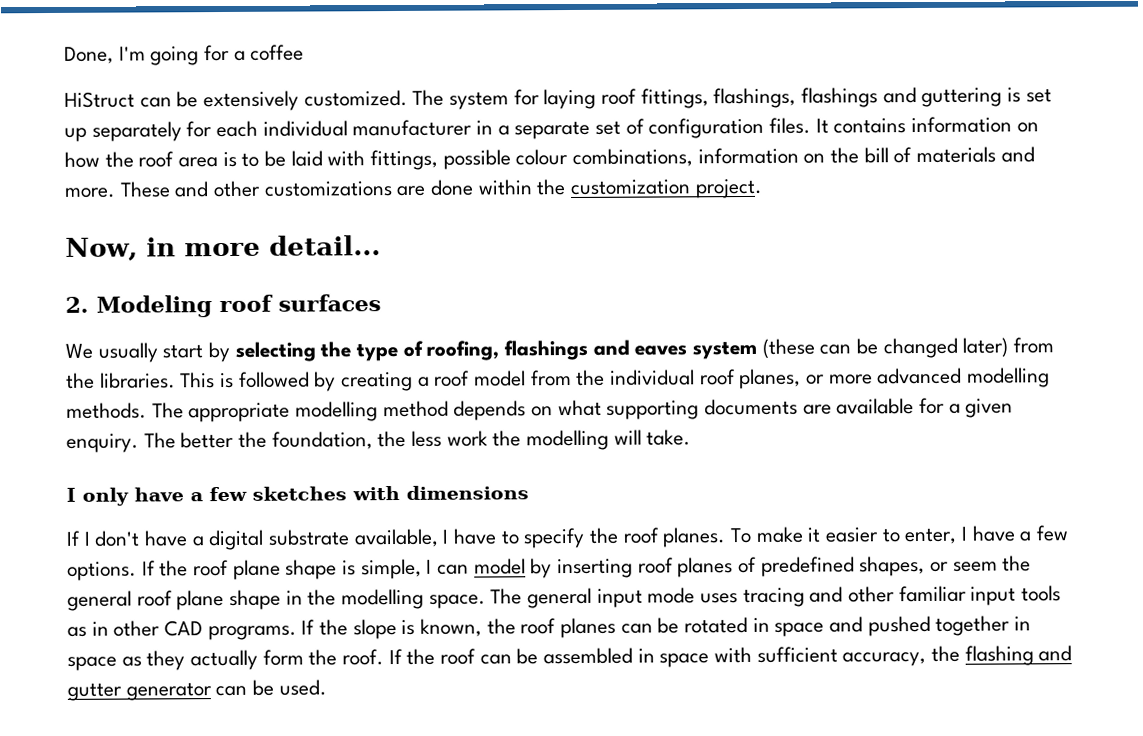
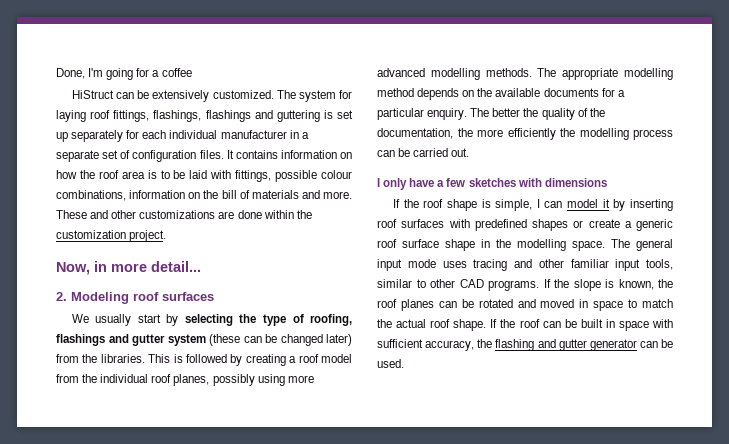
- We usually start by selecting the type of roofing, flashings and eaves system (these can be changed later) from the libraries.
+ We usually start by selecting the type of roofing, flashings and gutter system (these can be changed later) from the libraries.
- This is followed by creating a roof model from the individual roof planes, or more advanced modelling methods.
+ This is followed by creating a roof model from the individual roof planes, possibly using more advanced modelling methods.
- The appropriate modelling method depends on what supporting documents are available for a given enquiry.
+ The appropriate modelling method depends on the available documents for a particular enquiry.
- The better the foundation, the less work the modelling will take.
+ The better the quality of the documentation, the more efficiently the modelling process can be carried out.
- If I don't have a digital substrate available, I have to specify the roof planes. To make it easier to enter, I have a few options. If the roof plane shape is simple, I can model by inserting roof planes of predefined shapes, or seem the general roof plane shape in the modelling space.
+ If the roof shape is simple, I can model it by inserting roof surfaces with predefined shapes or create a generic roof surface shape in the modelling space.
- The general input mode uses tracing and other familiar input tools as in other CAD programs.
+ The general input mode uses tracing and other familiar input tools, similar to other CAD programs.
- If the slope is known, the roof planes can be rotated in space and pushed together in space as they actually form the roof.
+ If the slope is known, the roof planes can be rotated and moved in space to match the actual roof shape.
- If the roof can be assembled in space with sufficient accuracy, the flashing and gutter generator can be used.
+ If the roof can be built in space with sufficient accuracy, the flashing and gutter generator can be used.

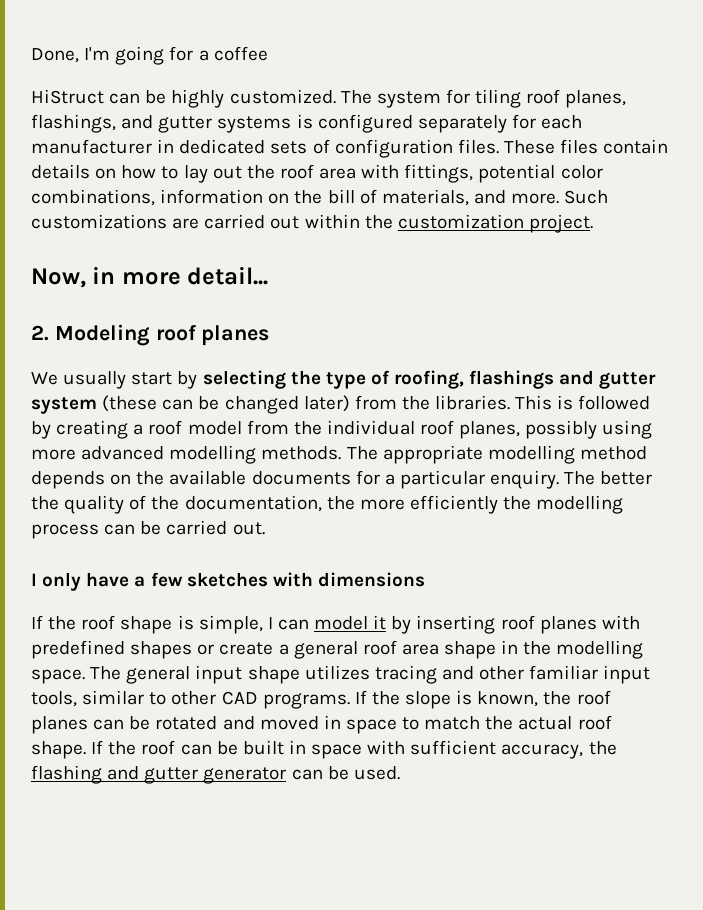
- HiStruct can be extensively customized.
+ HiStruct can be highly customized.
- The system for laying roof fittings, flashings, flashings and guttering is set up separately for each individual manufacturer in a separate set of configuration files. It contains information on how the roof area is to be laid with fittings, possible colour combinations, information on the bill of materials and more.
+ The system for tiling roof planes, flashings, and gutter systems is configured separately for each manufacturer in dedicated sets of configuration files. These files contain details on how to lay out the roof area with fittings, potential color combinations, information on the bill of materials, and more.
- These and other customizations are done within the customization project.
+ Such customizations are carried out within the customization project.
- 2. Modeling roof surfaces
+ 2. Modeling roof planes
- If the roof shape is simple, I can model it by inserting roof surfaces with predefined shapes or create a generic roof surface shape in the modelling space.
+ If the roof shape is simple, I can model it by inserting roof planes with predefined shapes or create a general roof area shape in the modelling space.
- The general input mode uses tracing and other familiar input tools, similar to other CAD programs.
+ The general input shape utilizes tracing and other familiar input tools, similar to other CAD programs.

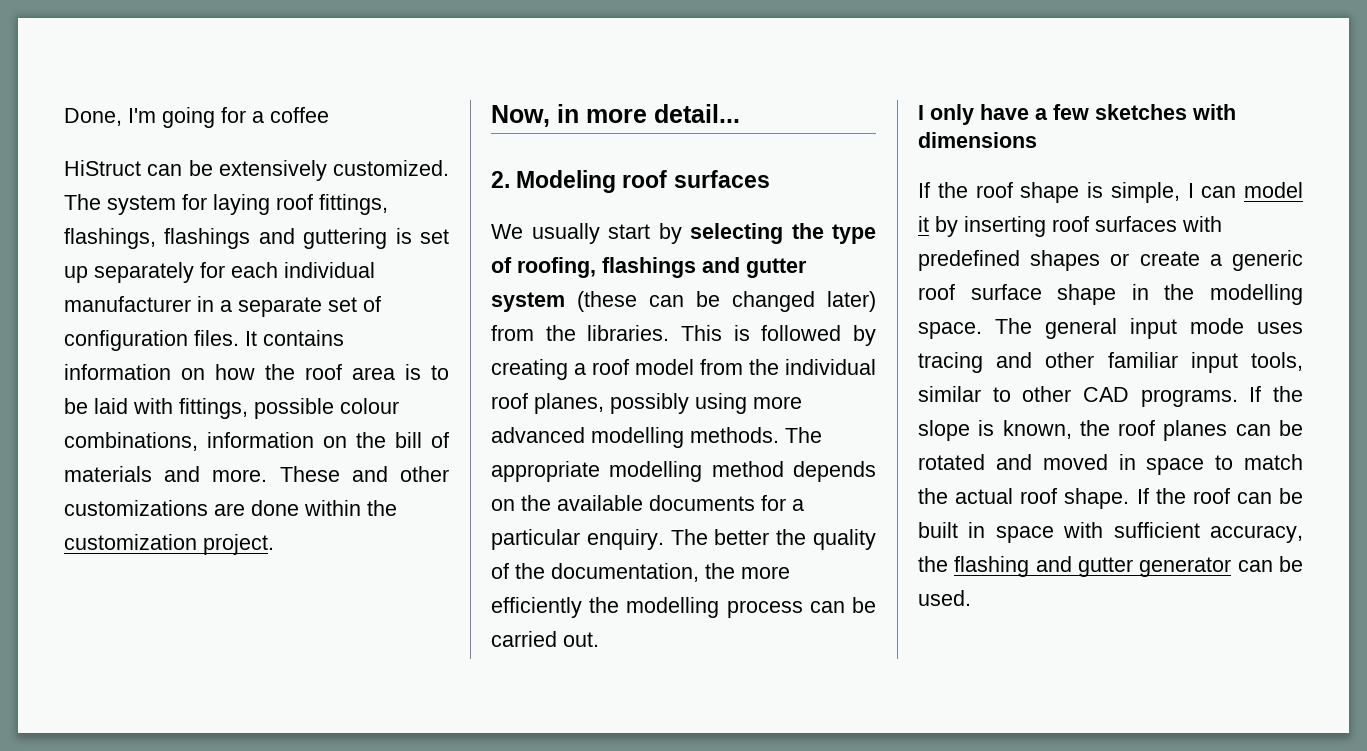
- HiStruct can be highly customized.
+ HiStruct can be extensively customized.
- The system for tiling roof planes, flashings, and gutter systems is configured separately for each manufacturer in dedicated sets of configuration files. These files contain details on how to lay out the roof area with fittings, potential color combinations, information on the bill of materials, and more.
+ The system for laying roof fittings, flashings, flashings and guttering is set up separately for each individual manufacturer in a separate set of configuration files. It contains information on how the roof area is to be laid with fittings, possible colour combinations, information on the bill of materials and more.
- Such customizations are carried out within the customization project.
+ These and other customizations are done within the customization project.
- 2. Modeling roof planes
+ 2. Modeling roof surfaces
- If the roof shape is simple, I can model it by inserting roof planes with predefined shapes or create a general roof area shape in the modelling space.
+ If the roof shape is simple, I can model it by inserting roof surfaces with predefined shapes or create a generic roof surface shape in the modelling space.
- The general input shape utilizes tracing and other familiar input tools, similar to other CAD programs.
+ The general input mode uses tracing and other familiar input tools, similar to other CAD programs.

